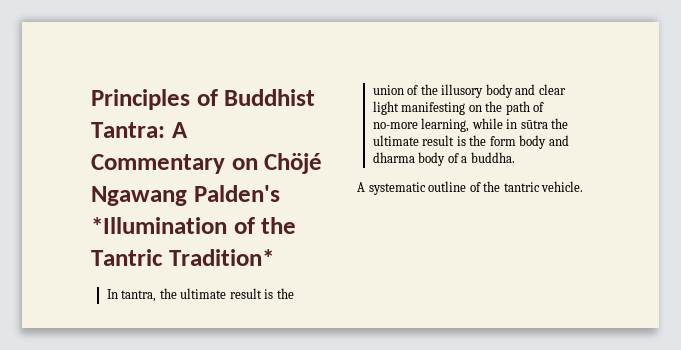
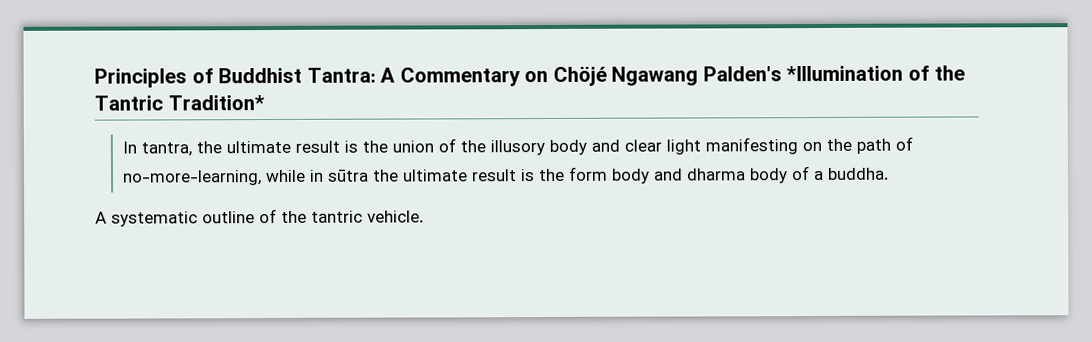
- In tantra, the ultimate result is the union of the illusory body and clear light manifesting on the path of no-more learning, while in sūtra the ultimate result is the form body and dharma body of a buddha.
+ In tantra, the ultimate result is the union of the illusory body and clear light manifesting on the path of no-more-learning, while in sūtra the ultimate result is the form body and dharma body of a buddha.

